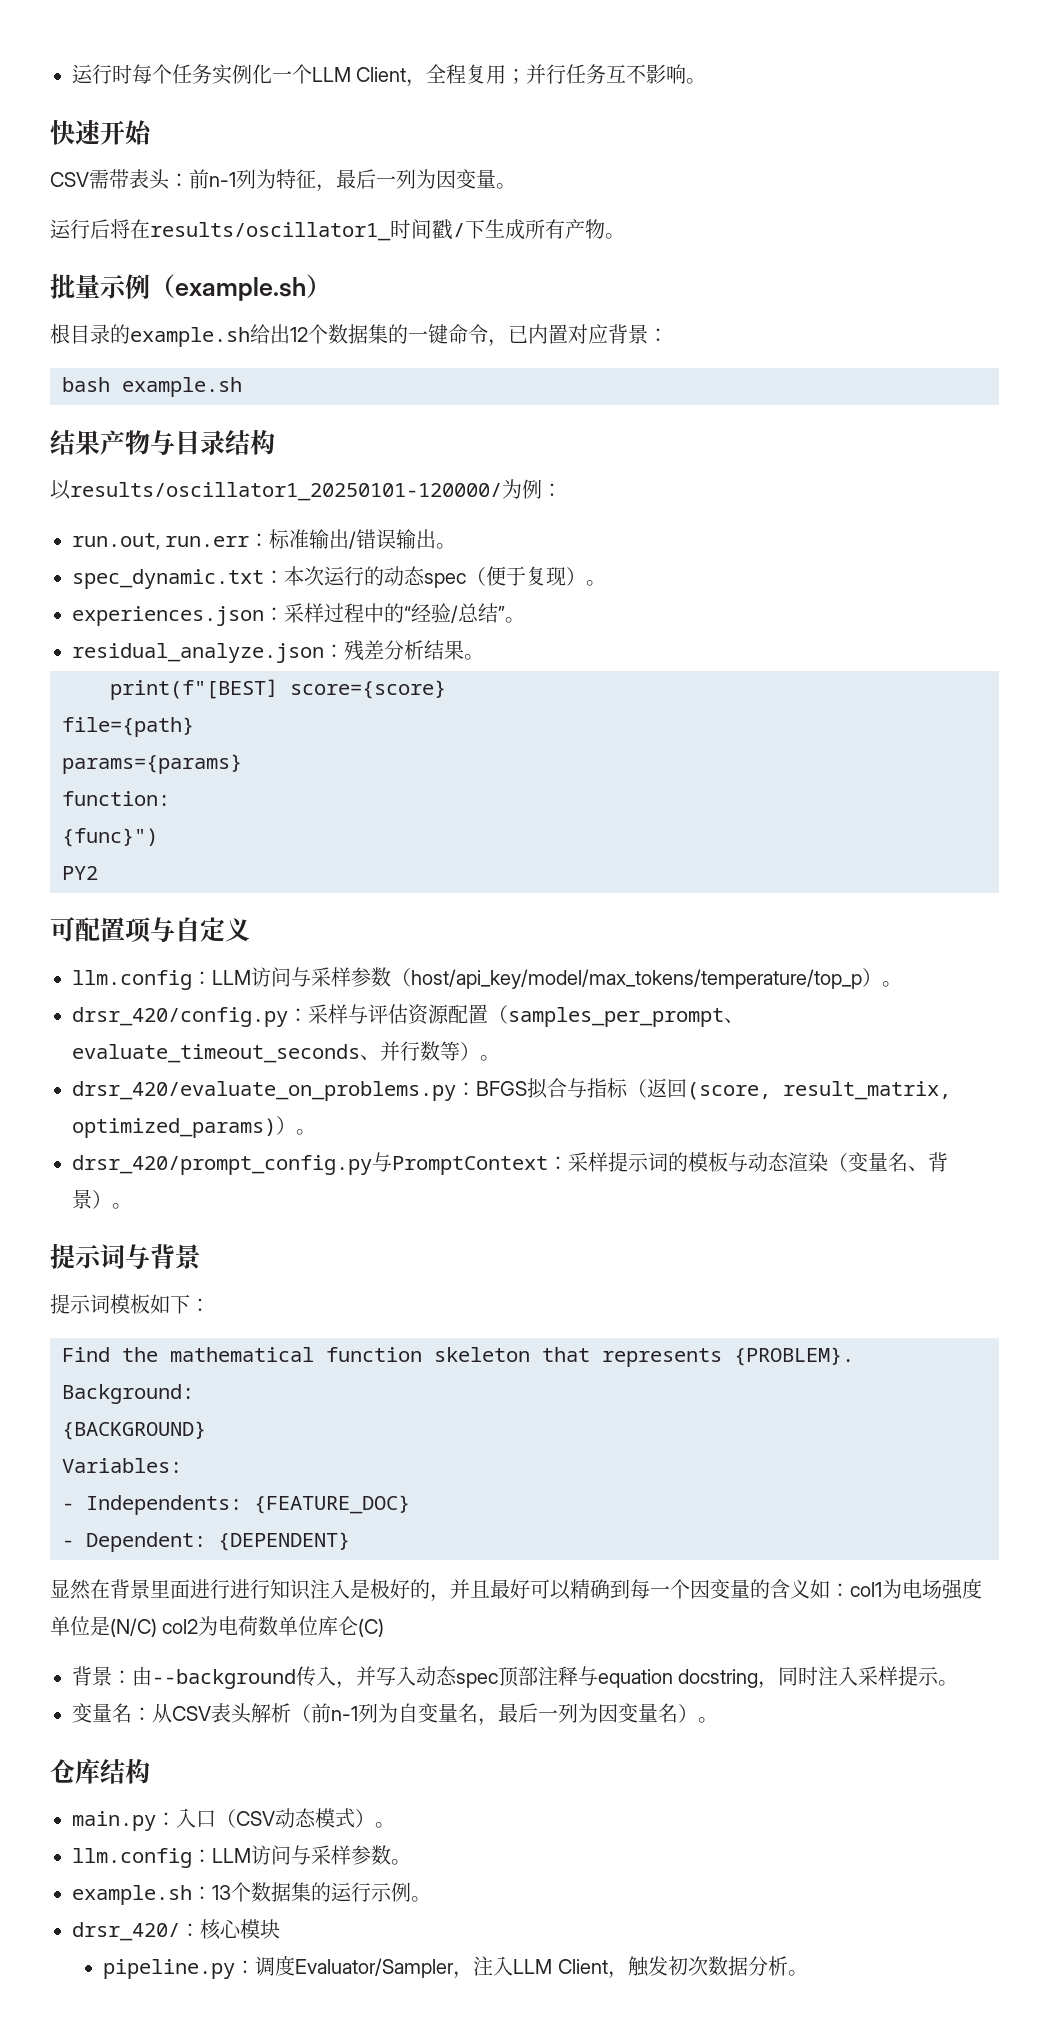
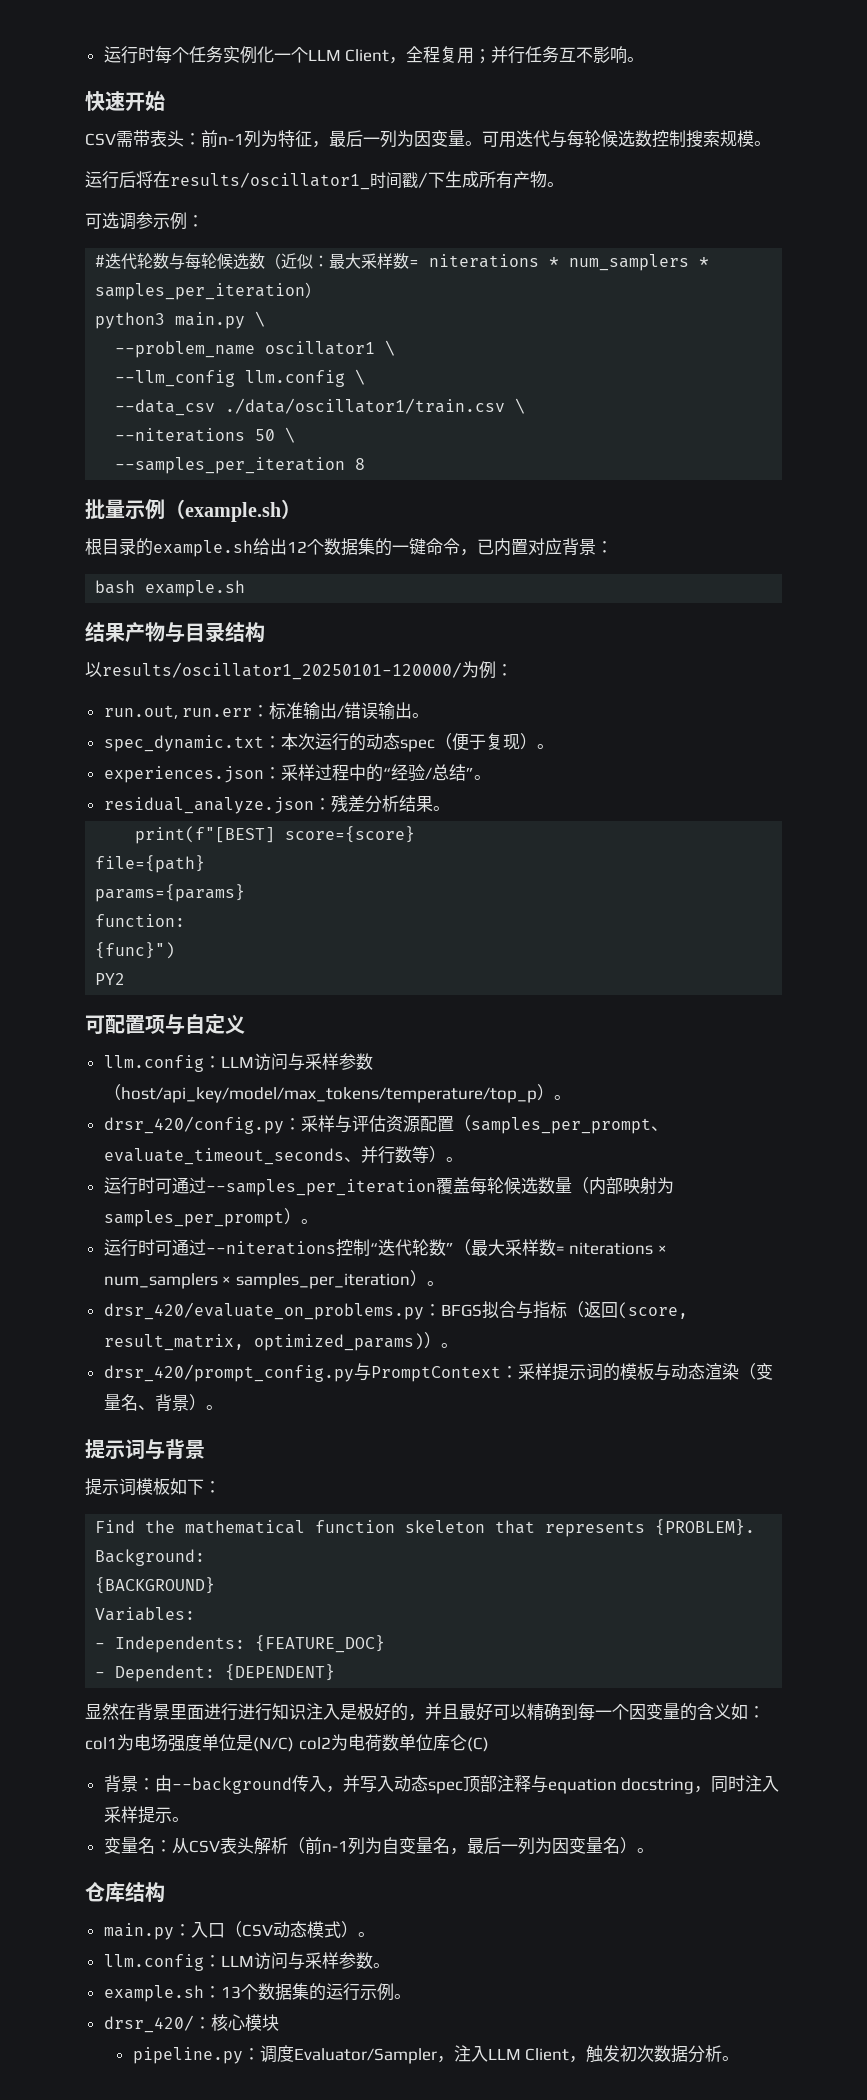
+ 可用迭代与每轮候选数控制搜索规模。
+ 可选调参示例：
+ #迭代轮数与每轮候选数（近似：最大采样数= niterations * num_samplers * samples_per_iteration）
+ python3 main.py \
+ --problem_name oscillator1 \
+ --llm_config llm.config \
+ --data_csv ./data/oscillator1/train.csv \
+ --niterations 50 \
+ --samples_per_iteration 8
+ 运行时可通过--samples_per_iteration覆盖每轮候选数量（内部映射为samples_per_prompt）。
+ 运行时可通过--niterations控制“迭代轮数”（最大采样数= niterations × num_samplers × samples_per_iteration）。

